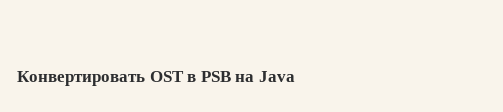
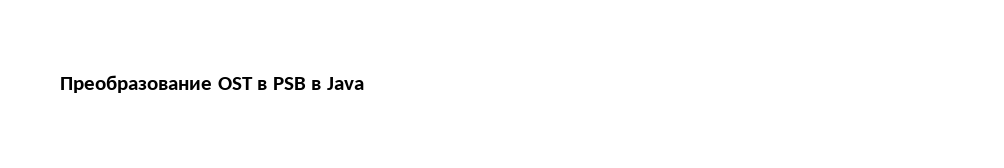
- Конвертировать OST в PSB на Java
+ Преобразование OST в PSB в Java

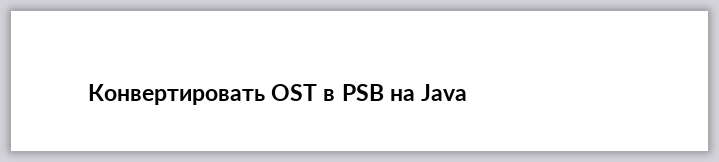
- Преобразование OST в PSB в Java
+ Конвертировать OST в PSB на Java

